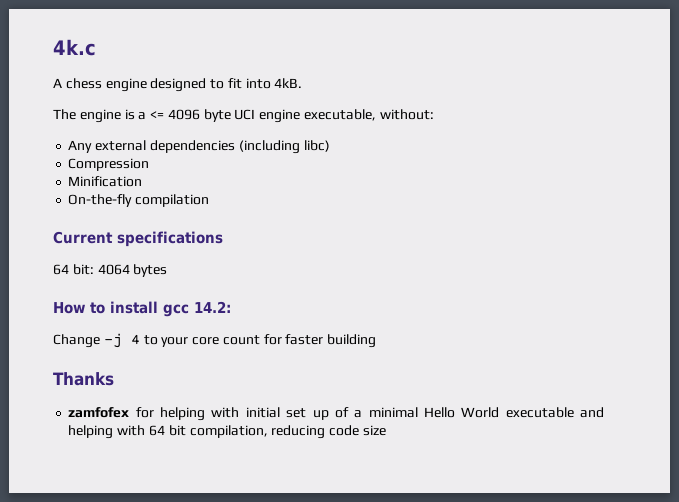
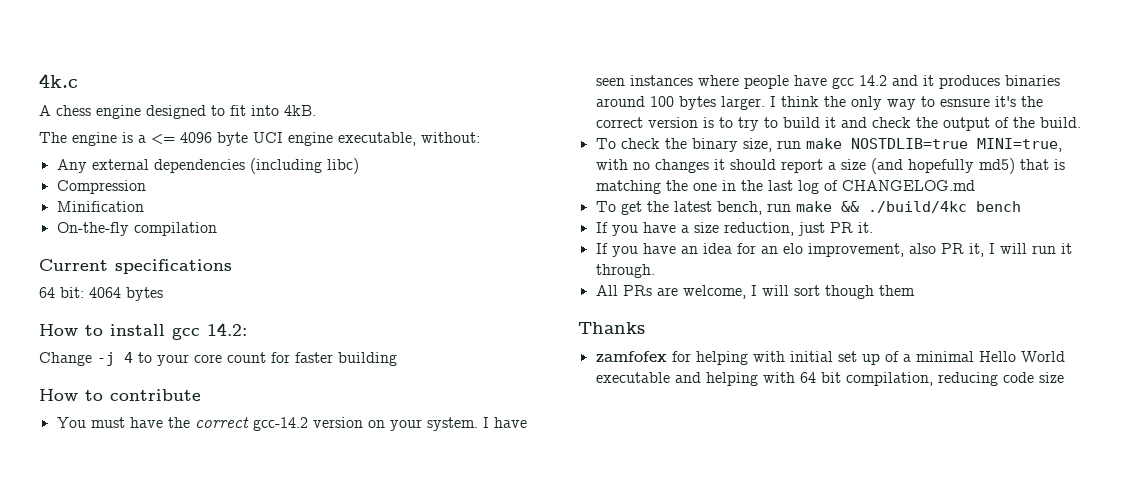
+ How to contribute
+ You must have the correct gcc-14.2 version on your system. I have seen instances where people have gcc 14.2 and it produces binaries around 100 bytes larger. I think the only way to esnsure it's the correct version is to try to build it and check the output of the build.
+ To check the binary size, run make NOSTDLIB=true MINI=true, with no changes it should report a size (and hopefully md5) that is matching the one in the last log of CHANGELOG.md
+ To get the latest bench, run make && ./build/4kc bench
+ If you have a size reduction, just PR it.
+ If you have an idea for an elo improvement, also PR it, I will run it through.
+ All PRs are welcome, I will sort though them

